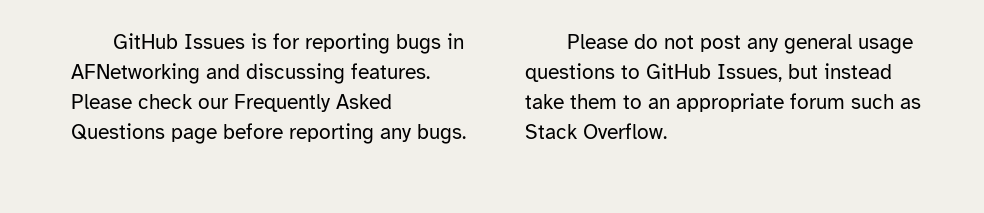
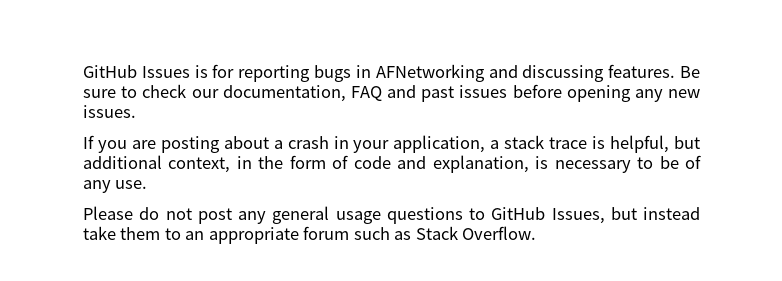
- Please check our Frequently Asked Questions page before reporting any bugs.
+ Be sure to check our documentation, FAQ and past issues before opening any new issues.
+ If you are posting about a crash in your application, a stack trace is helpful, but additional context, in the form of code and explanation, is necessary to be of any use.

